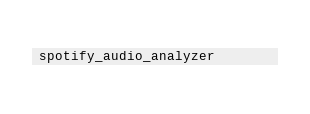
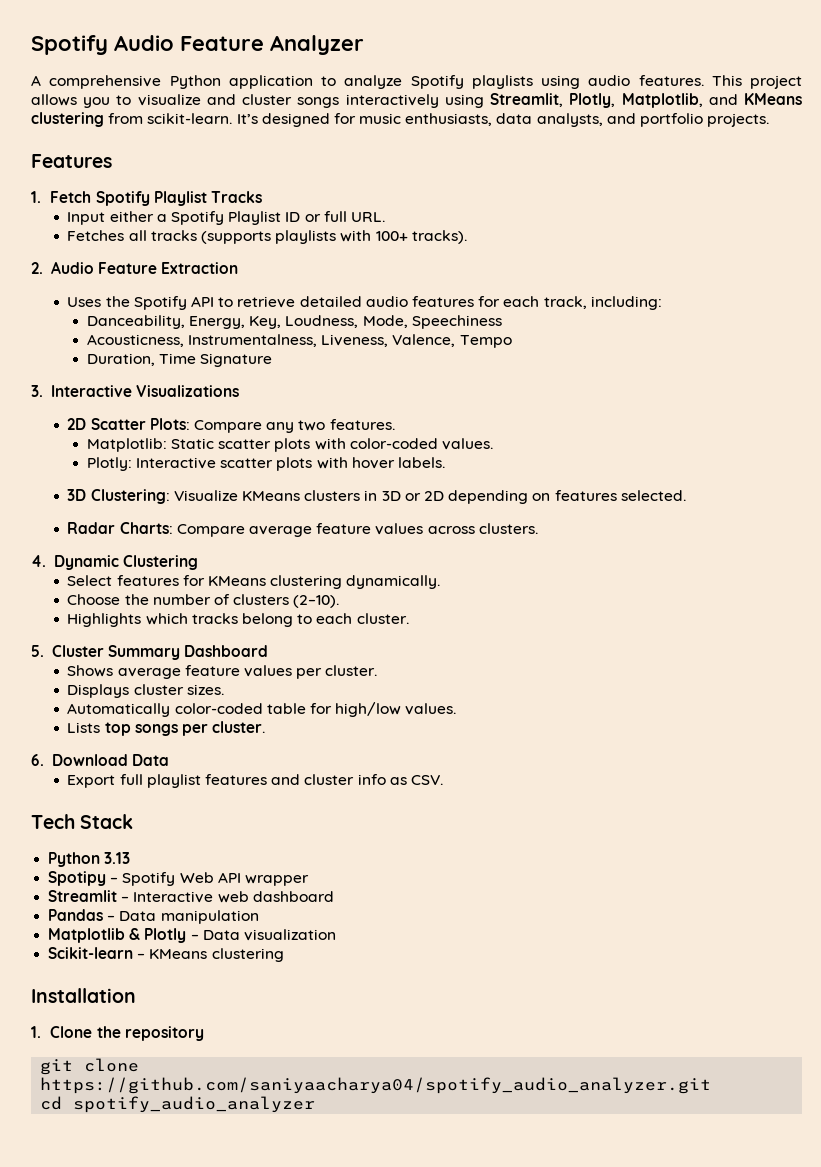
- spotify_audio_analyzer
+ Spotify Audio Feature Analyzer
+ A comprehensive Python application to analyze Spotify playlists using audio features. This project allows you to visualize and cluster songs interactively using Streamlit, Plotly, Matplotlib, and KMeans clustering from scikit-learn. It’s designed for music enthusiasts, data analysts, and portfolio projects.
+ Features
+ 1. Fetch Spotify Playlist Tracks
+ Input either a Spotify Playlist ID or full URL.
+ Fetches all tracks (supports playlists with 100+ tracks).
+ 2. Audio Feature Extraction
+ Uses the Spotify API to retrieve detailed audio features for each track, including:
+ Danceability, Energy, Key, Loudness, Mode, Speechiness
+ Acousticness, Instrumentalness, Liveness, Valence, Tempo
+ Duration, Time Signature
+ 3. Interactive Visualizations
+ 2D Scatter Plots: Compare any two features.
+ Matplotlib: Static scatter plots with color-coded values.
+ Plotly: Interactive scatter plots with hover labels.
+ 3D Clustering: Visualize KMeans clusters in 3D or 2D depending on features selected.
+ Radar Charts: Compare average feature values across clusters.
+ 4. Dynamic Clustering
+ Select features for KMeans clustering dynamically.
+ Choose the number of clusters (2–10).
+ Highlights which tracks belong to each cluster.
+ 5. Cluster Summary Dashboard
+ Shows average feature values per cluster.
+ Displays cluster sizes.
+ Automatically color-coded table for high/low values.
+ Lists top songs per cluster.
+ 6. Download Data
+ Export full playlist features and cluster info as CSV.
+ Tech Stack
+ Python 3.13
+ Spotipy – Spotify Web API wrapper
+ Streamlit – Interactive web dashboard
+ Pandas – Data manipulation
+ Matplotlib & Plotly – Data visualization
+ Scikit-learn – KMeans clustering
+ Installation
+ 1. Clone the repository
+ git clone https://github.com/saniyaacharya04/spotify_audio_analyzer.git
+ cd spotify_audio_analyzer

